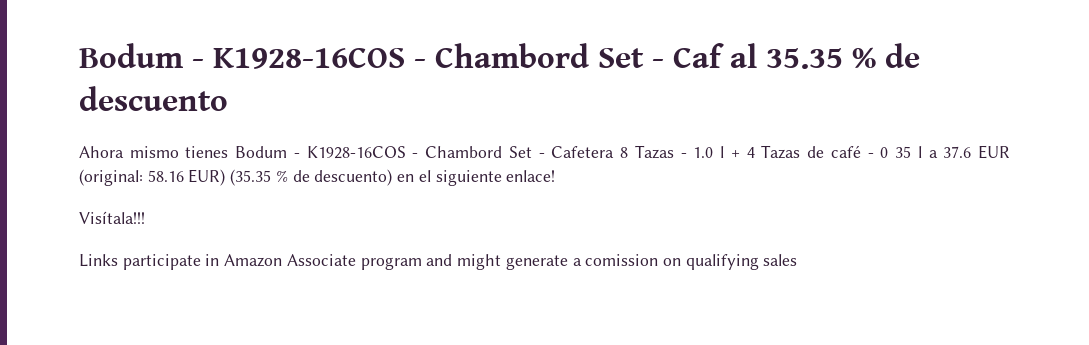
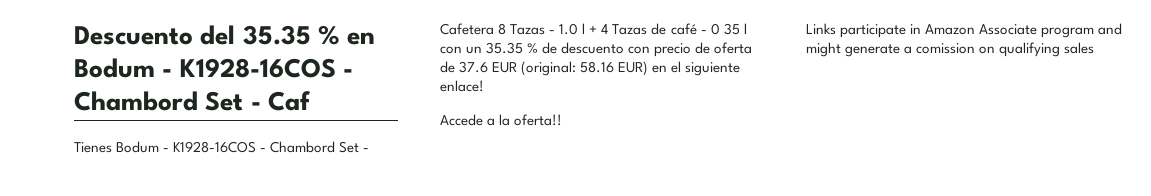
- Bodum - K1928-16COS - Chambord Set - Caf al 35.35 % de descuento
- Ahora mismo tienes Bodum - K1928-16COS - Chambord Set - Cafetera 8 Tazas - 1.0 l + 4 Tazas de café - 0 35 l a 37.6 EUR (original: 58.16 EUR) (35.35 % de descuento) en el siguiente enlace!
+ Descuento del 35.35 % en Bodum - K1928-16COS - Chambord Set - Caf
+ Tienes Bodum - K1928-16COS - Chambord Set - Cafetera 8 Tazas - 1.0 l + 4 Tazas de café - 0 35 l con un 35.35 % de descuento con precio de oferta de 37.6 EUR (original: 58.16 EUR) en el siguiente enlace!
- Visítala!!!
+ Accede a la oferta!!

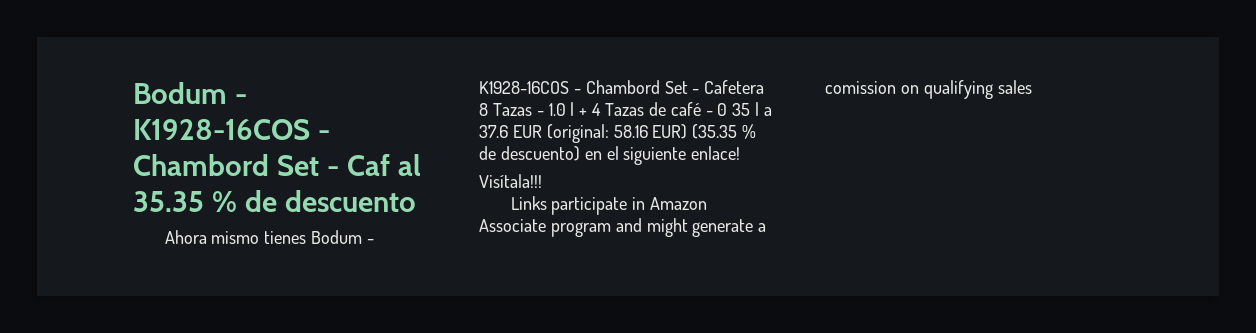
- Descuento del 35.35 % en Bodum - K1928-16COS - Chambord Set - Caf
- Tienes Bodum - K1928-16COS - Chambord Set - Cafetera 8 Tazas - 1.0 l + 4 Tazas de café - 0 35 l con un 35.35 % de descuento con precio de oferta de 37.6 EUR (original: 58.16 EUR) en el siguiente enlace!
+ Bodum - K1928-16COS - Chambord Set - Caf al 35.35 % de descuento
+ Ahora mismo tienes Bodum - K1928-16COS - Chambord Set - Cafetera 8 Tazas - 1.0 l + 4 Tazas de café - 0 35 l a 37.6 EUR (original: 58.16 EUR) (35.35 % de descuento) en el siguiente enlace!
- Accede a la oferta!!
+ Visítala!!!

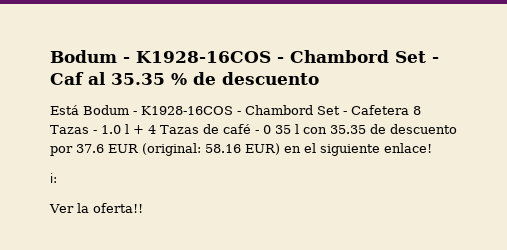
- Ahora mismo tienes Bodum - K1928-16COS - Chambord Set - Cafetera 8 Tazas - 1.0 l + 4 Tazas de café - 0 35 l a 37.6 EUR (original: 58.16 EUR) (35.35 % de descuento) en el siguiente enlace!
+ Está Bodum - K1928-16COS - Chambord Set - Cafetera 8 Tazas - 1.0 l + 4 Tazas de café - 0 35 l con 35.35 de descuento por 37.6 EUR (original: 58.16 EUR) en el siguiente enlace!
- Visítala!!!
- Links participate in Amazon Associate program and might generate a comission on qualifying sales
+ ℹ:
+ Ver la oferta!!

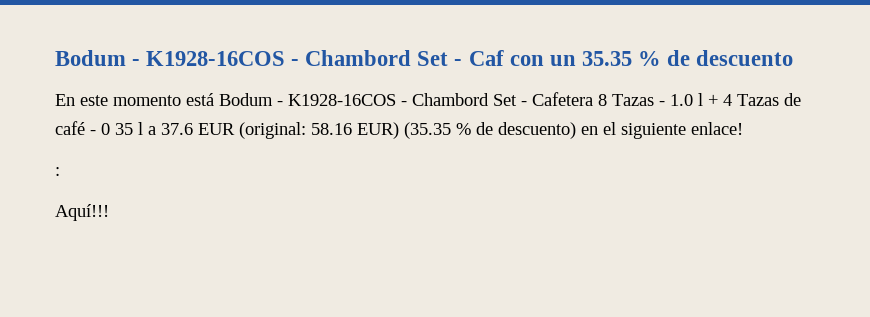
- Bodum - K1928-16COS - Chambord Set - Caf al 35.35 % de descuento
+ Bodum - K1928-16COS - Chambord Set - Caf con un 35.35 % de descuento
- Está Bodum - K1928-16COS - Chambord Set - Cafetera 8 Tazas - 1.0 l + 4 Tazas de café - 0 35 l con 35.35 de descuento por 37.6 EUR (original: 58.16 EUR) en el siguiente enlace!
+ En este momento está Bodum - K1928-16COS - Chambord Set - Cafetera 8 Tazas - 1.0 l + 4 Tazas de café - 0 35 l a 37.6 EUR (original: 58.16 EUR) (35.35 % de descuento) en el siguiente enlace!
- ℹ:
- Ver la oferta!!
+ :
+ Aquí!!!

